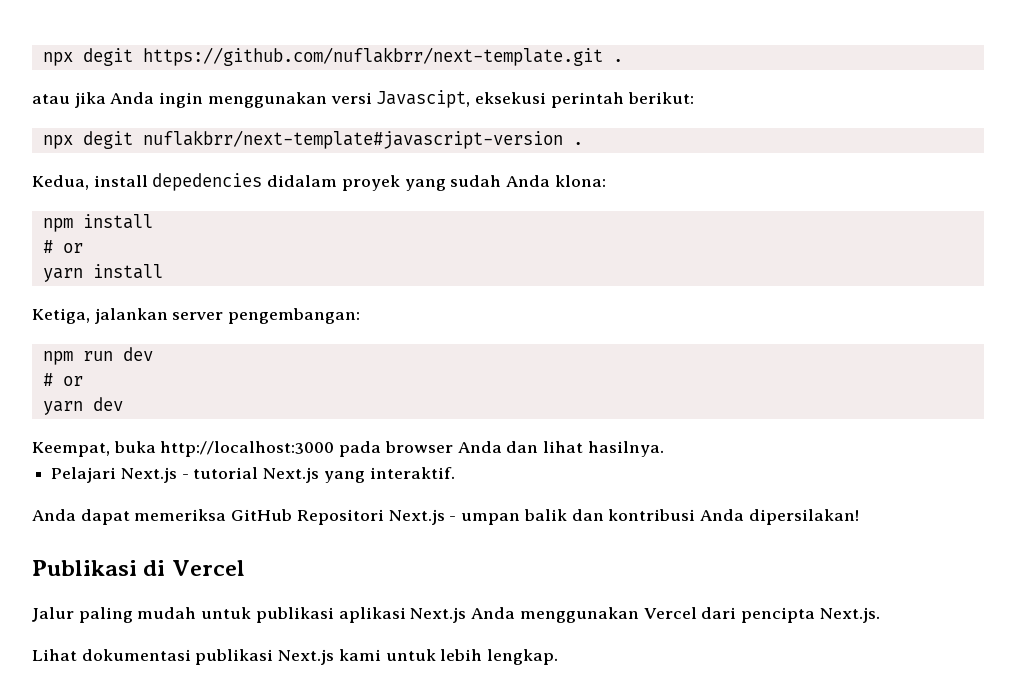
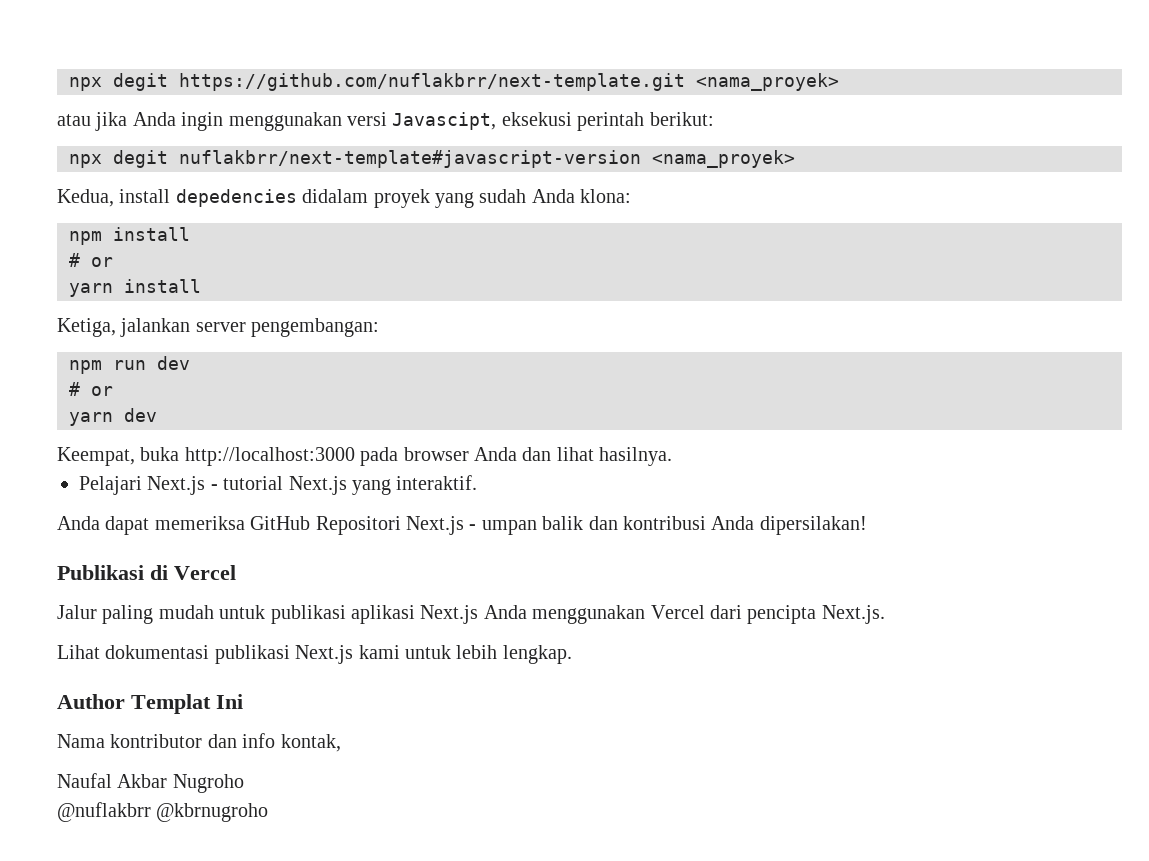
- npx degit https://github.com/nuflakbrr/next-template.git .
+ npx degit https://github.com/nuflakbrr/next-template.git <nama_proyek>
- npx degit nuflakbrr/next-template#javascript-version .
+ npx degit nuflakbrr/next-template#javascript-version <nama_proyek>
+ Author Templat Ini
+ Nama kontributor dan info kontak,
+ Naufal Akbar Nugroho
+ @nuflakbrr @kbrnugroho

